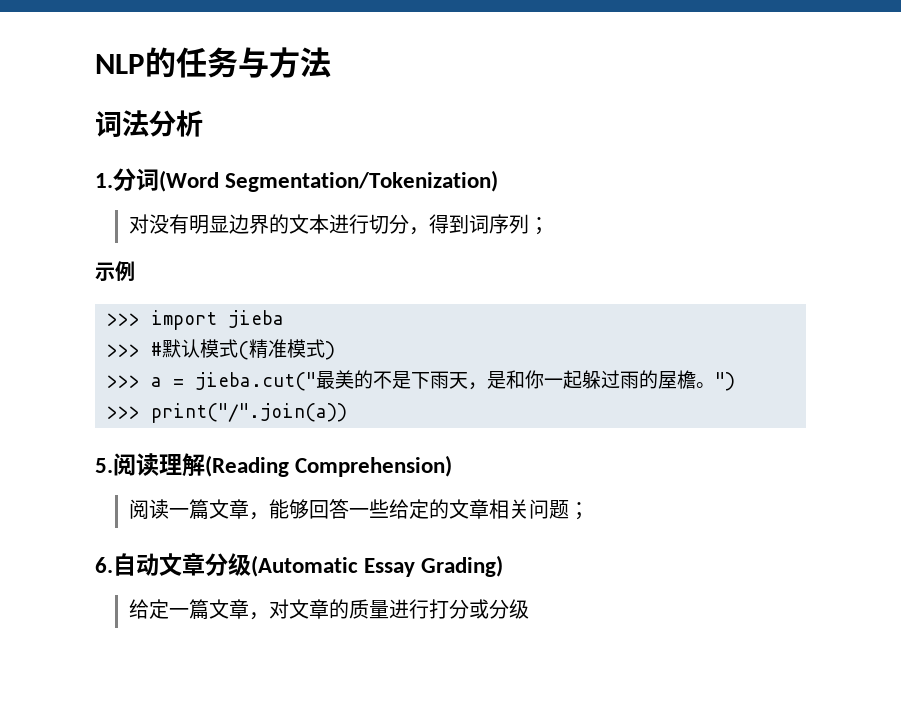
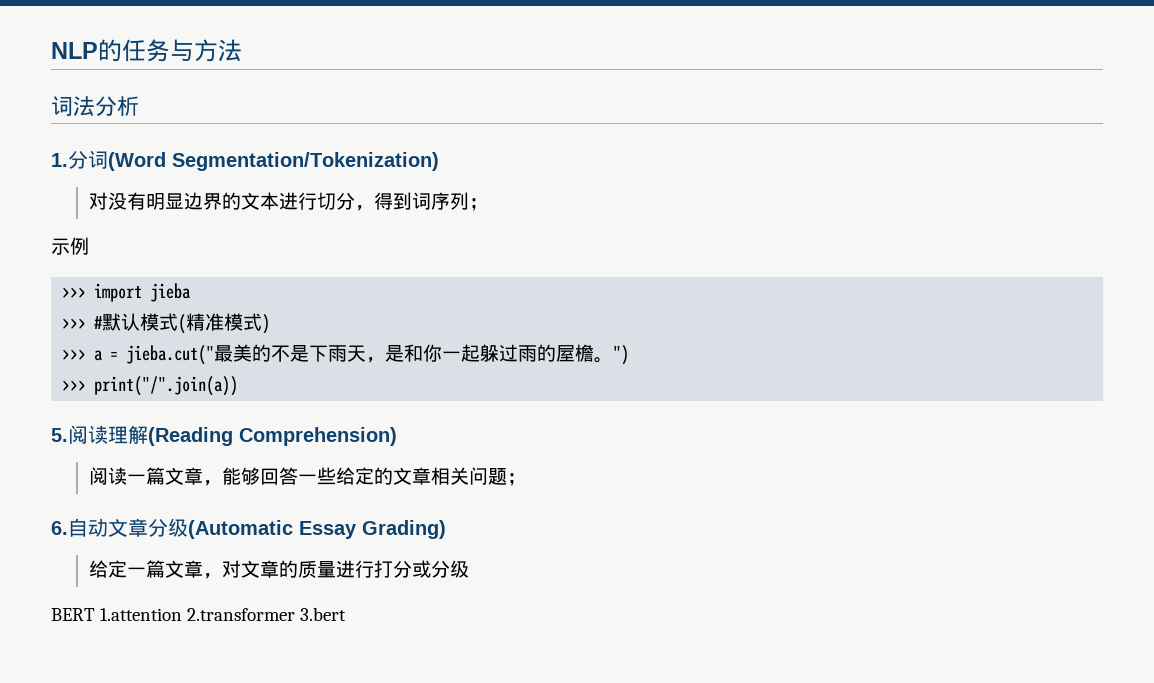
+ BERT 1.attention 2.transformer 3.bert

